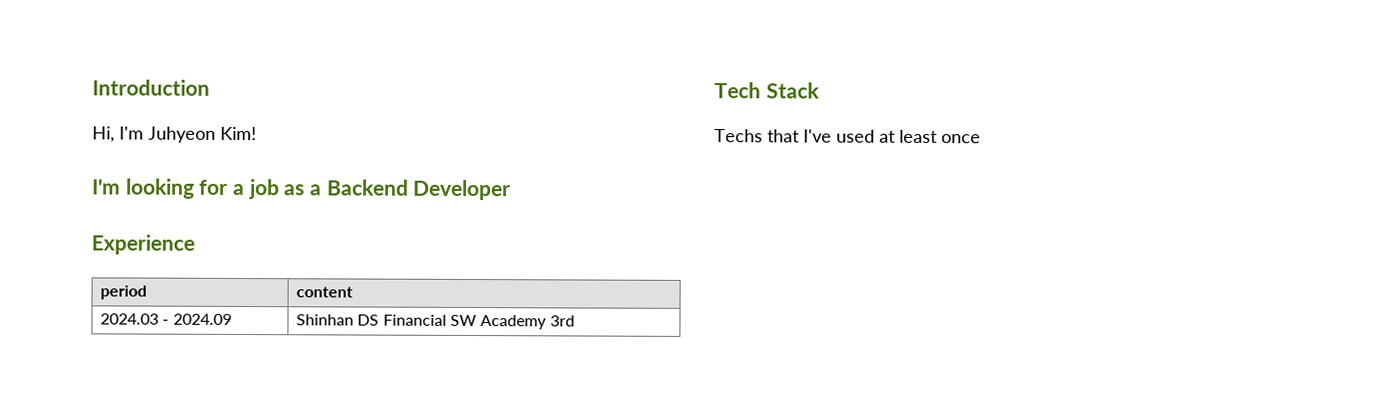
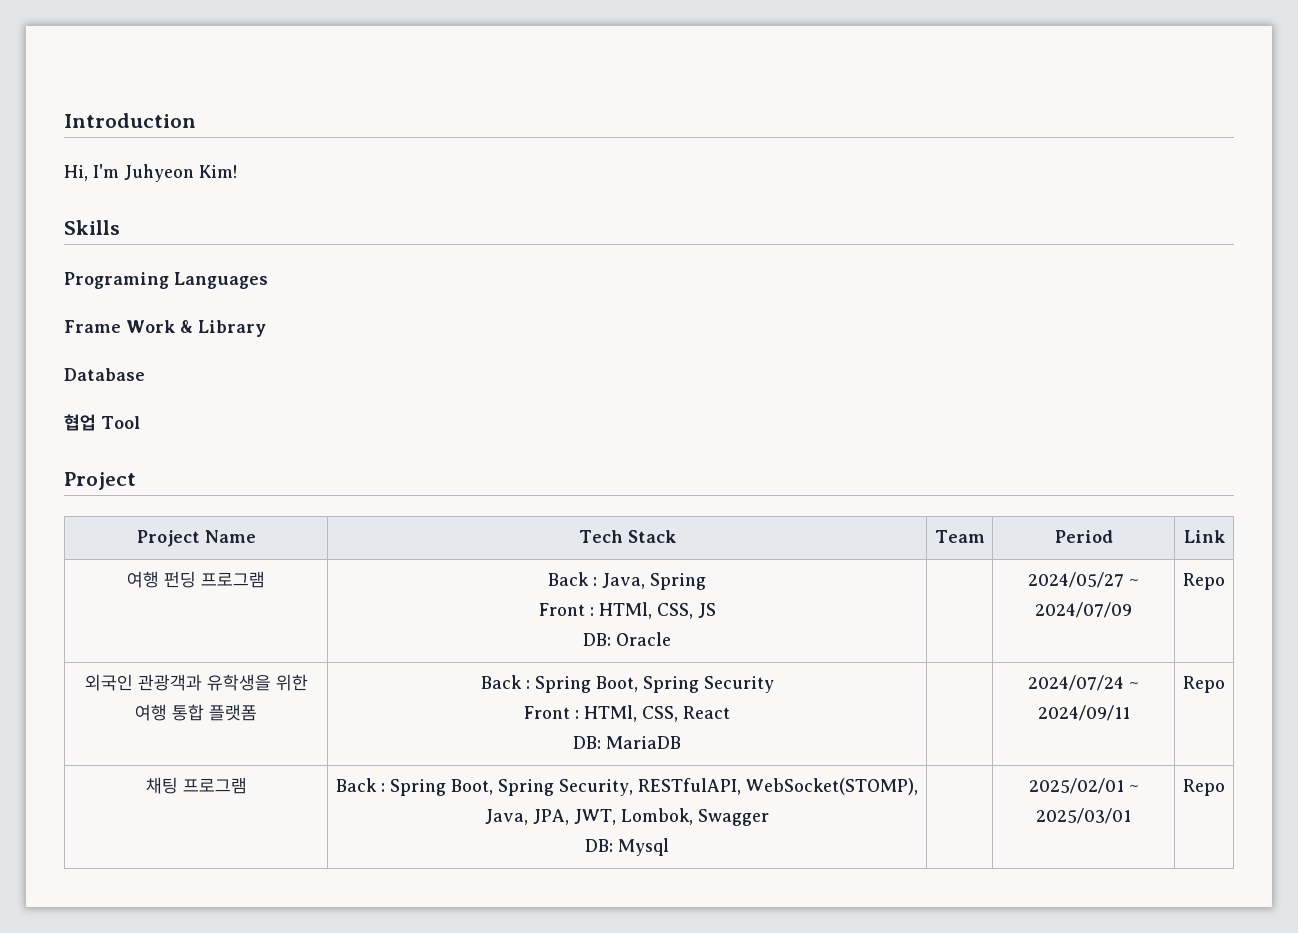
- I'm looking for a job as a Backend Developer
- Experience
- period | content
- 2024.03 - 2024.09 | Shinhan DS Financial SW Academy 3rd
- Tech Stack
- Techs that I've used at least once
+ Skills
+ Programing Languages
+ Frame Work & Library
+ Database
+ 협업 Tool
+ Project
+ Project Name | Tech Stack | Team | Period | Link
+ 여행 펀딩 프로그램 | Back : Java, Spring
+ Front : HTMl, CSS, JS
+ DB: Oracle | | 2024/05/27 ~ 2024/07/09 | Repo
+ 외국인 관광객과 유학생을 위한 여행 통합 플랫폼 | Back : Spring Boot, Spring Security
+ Front : HTMl, CSS, React
+ DB: MariaDB | | 2024/07/24 ~ 2024/09/11 | Repo
+ 채팅 프로그램 | Back : Spring Boot, Spring Security, RESTfulAPI, WebSocket(STOMP), Java, JPA, JWT, Lombok, Swagger
+ DB: Mysql | | 2025/02/01 ~ 2025/03/01 | Repo

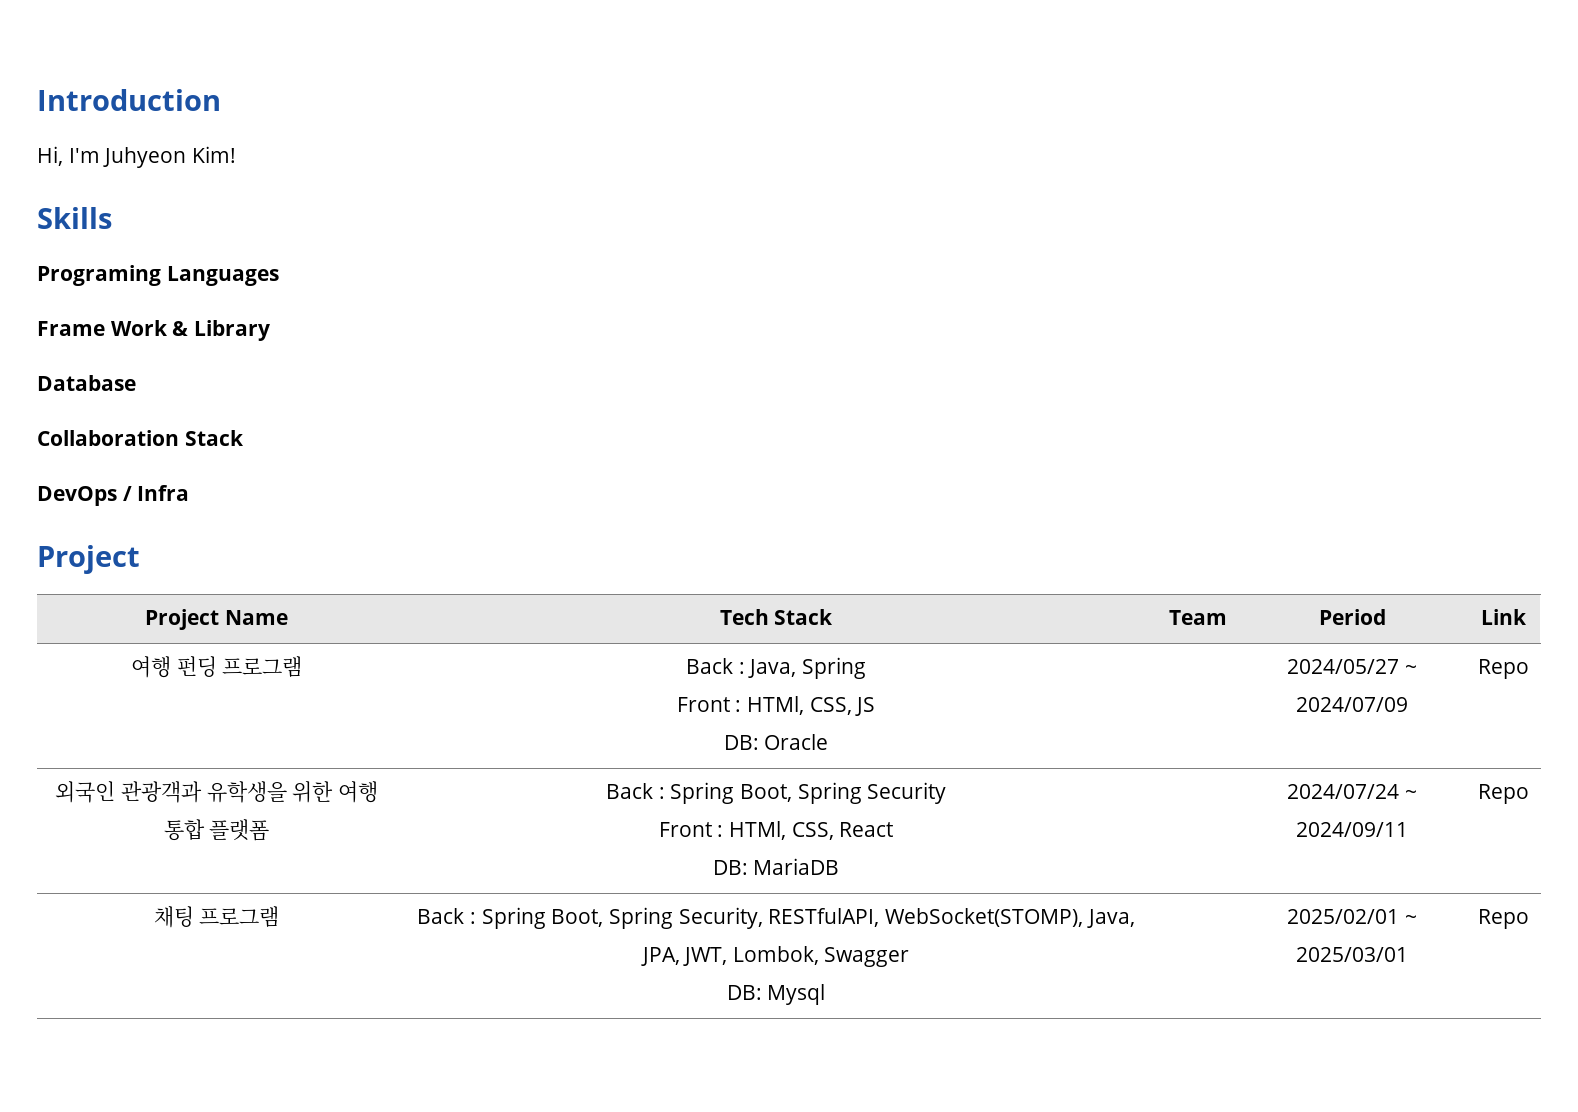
- 협업 Tool
+ Collaboration Stack
+ DevOps / Infra

